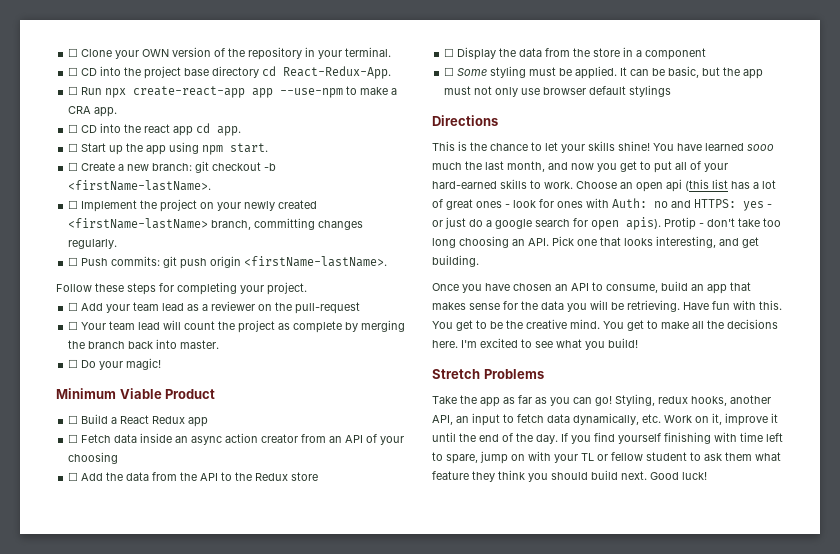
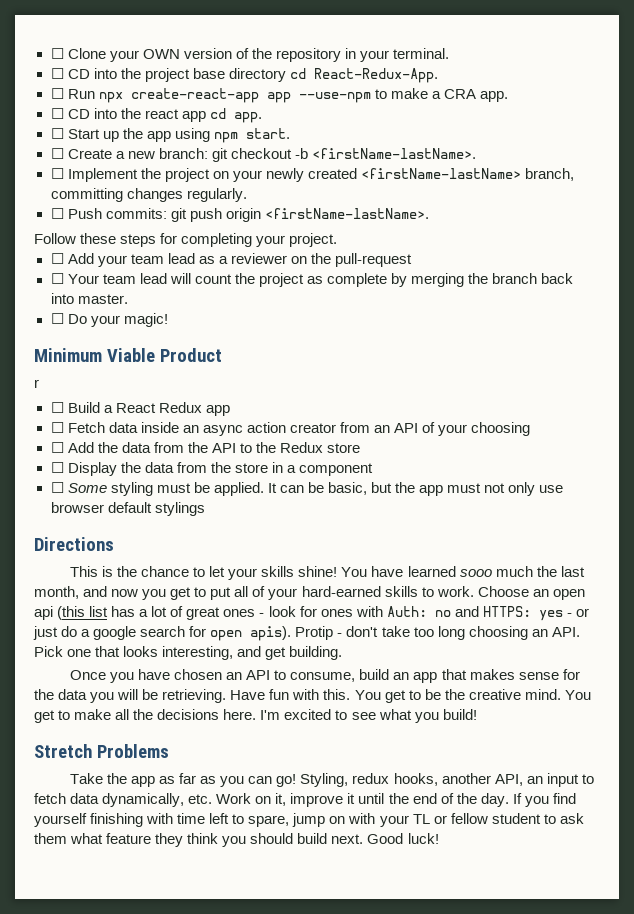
+ r

